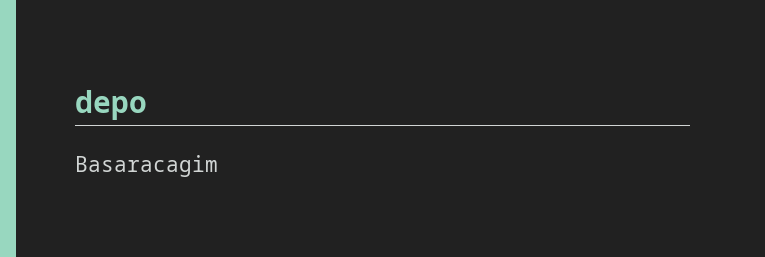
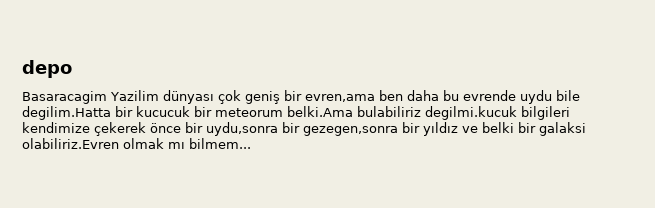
- Basaracagim
+ Basaracagim Yazilim dünyası çok geniş bir evren,ama ben daha bu evrende uydu bile degilim.Hatta bir kucucuk bir meteorum belki.Ama bulabiliriz degilmi.kucuk bilgileri kendimize çekerek önce bir uydu,sonra bir gezegen,sonra bir yıldız ve belki bir galaksi olabiliriz.Evren olmak mı bilmem...

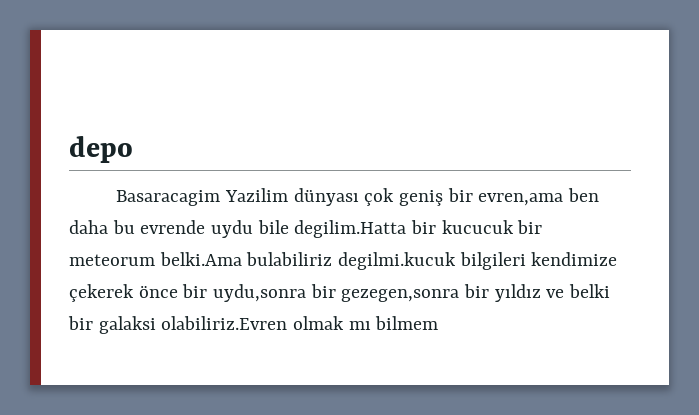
- Basaracagim Yazilim dünyası çok geniş bir evren,ama ben daha bu evrende uydu bile degilim.Hatta bir kucucuk bir meteorum belki.Ama bulabiliriz degilmi.kucuk bilgileri kendimize çekerek önce bir uydu,sonra bir gezegen,sonra bir yıldız ve belki bir galaksi olabiliriz.Evren olmak mı bilmem...
+ Basaracagim Yazilim dünyası çok geniş bir evren,ama ben daha bu evrende uydu bile degilim.Hatta bir kucucuk bir meteorum belki.Ama bulabiliriz degilmi.kucuk bilgileri kendimize çekerek önce bir uydu,sonra bir gezegen,sonra bir yıldız ve belki bir galaksi olabiliriz.Evren olmak mı bilmem

